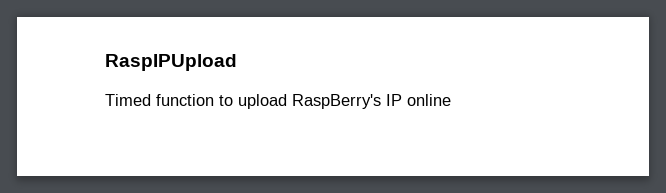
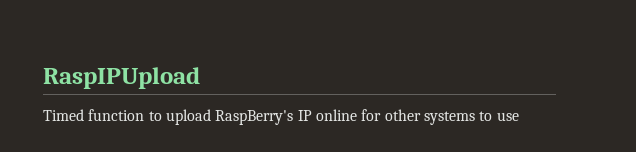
- Timed function to upload RaspBerry's IP online
+ Timed function to upload RaspBerry's IP online for other systems to use

